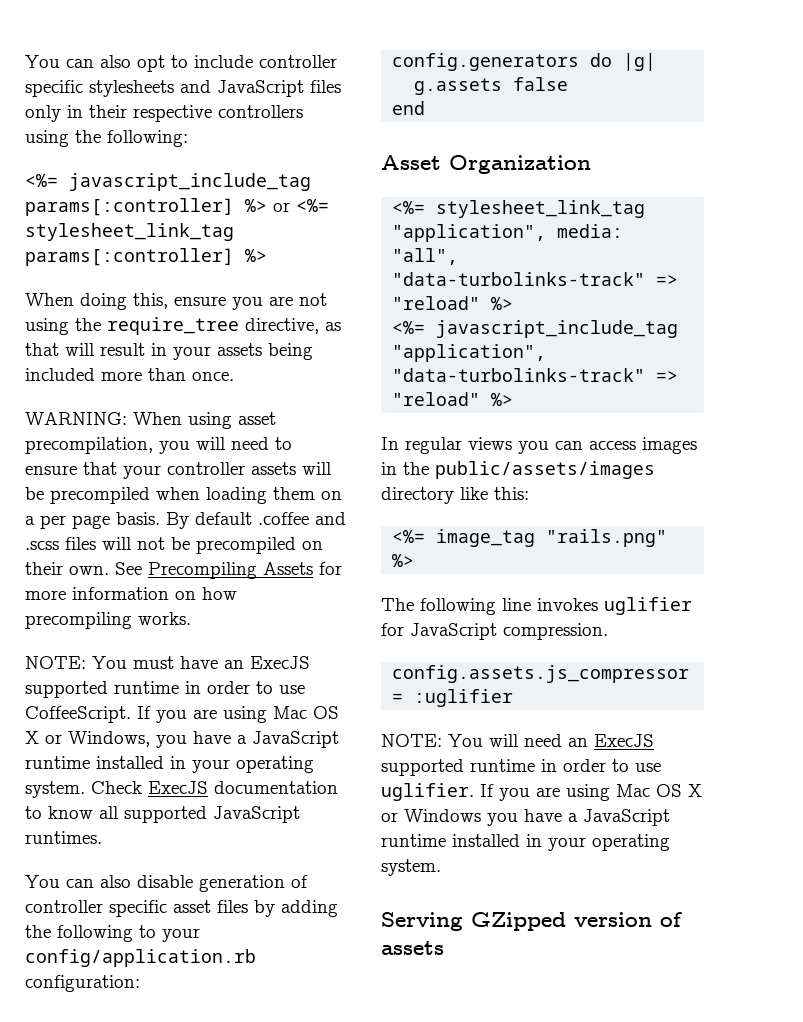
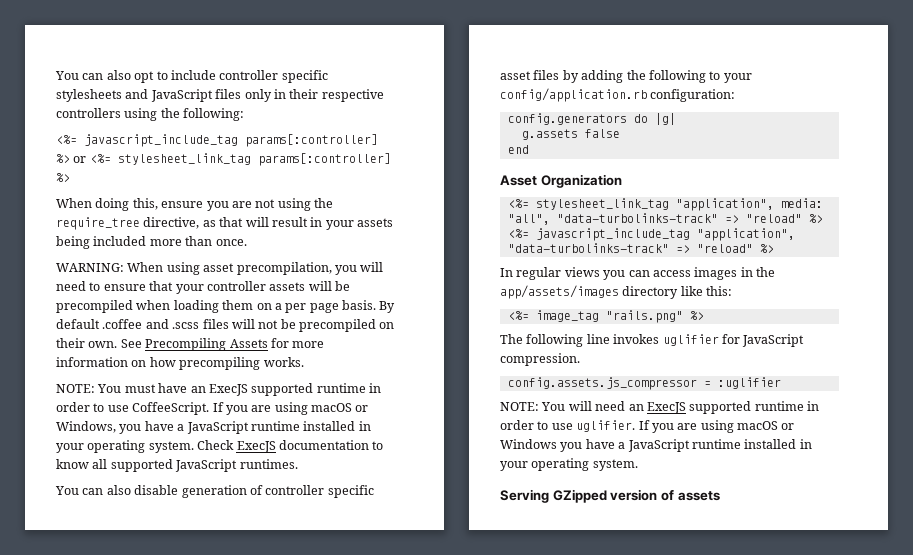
- If you are using Mac OS X or Windows, you have a JavaScript runtime installed in your operating system.
+ If you are using macOS or Windows, you have a JavaScript runtime installed in your operating system.
- In regular views you can access images in the public/assets/images directory like this:
+ In regular views you can access images in the app/assets/images directory like this:
- If you are using Mac OS X or Windows you have a JavaScript runtime installed in your operating system.
+ If you are using macOS or Windows you have a JavaScript runtime installed in your operating system.

